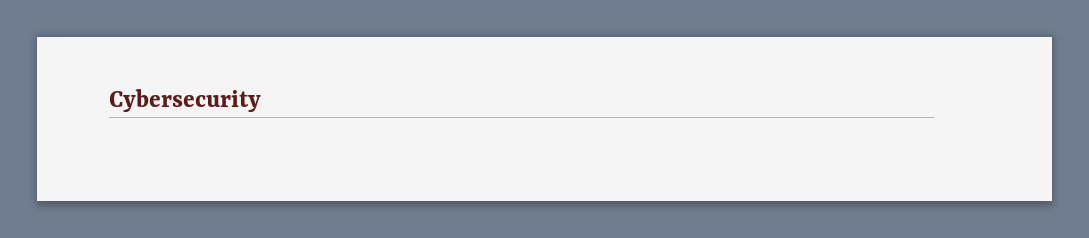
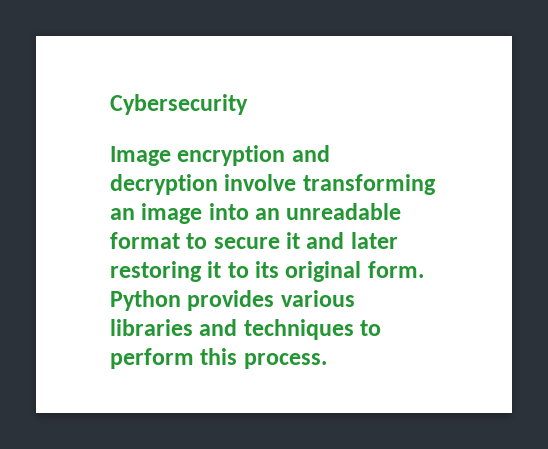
+ Image encryption and decryption involve transforming an image into an unreadable format to secure it and later restoring it to its original form. Python provides various libraries and techniques to perform this process.

